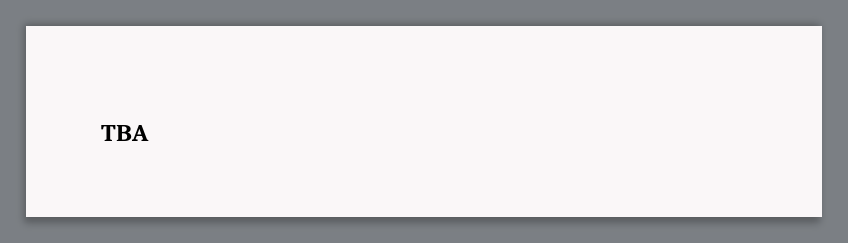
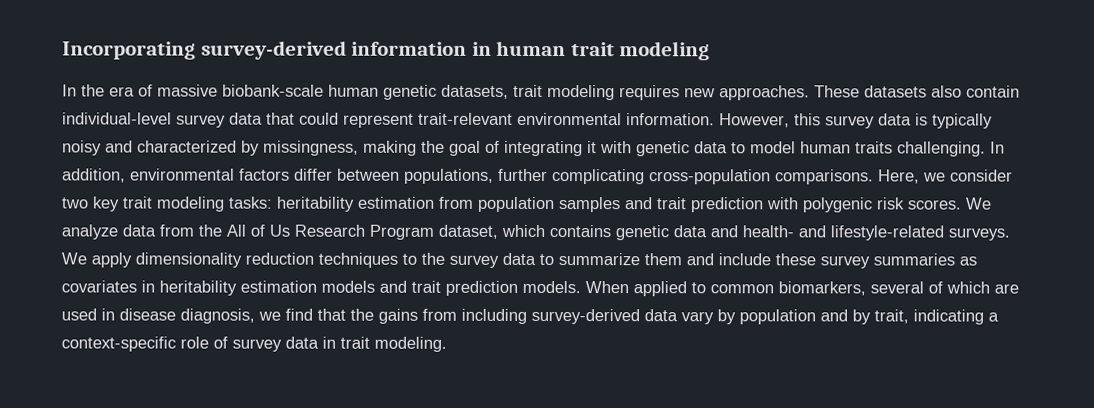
- TBA
+ Incorporating survey-derived information in human trait modeling
+ In the era of massive biobank-scale human genetic datasets, trait modeling requires new approaches. These datasets also contain individual-level survey data that could represent trait-relevant environmental information. However, this survey data is typically noisy and characterized by missingness, making the goal of integrating it with genetic data to model human traits challenging. In addition, environmental factors differ between populations, further complicating cross-population comparisons. Here, we consider two key trait modeling tasks: heritability estimation from population samples and trait prediction with polygenic risk scores. We analyze data from the All of Us Research Program dataset, which contains genetic data and health- and lifestyle-related surveys. We apply dimensionality reduction techniques to the survey data to summarize them and include these survey summaries as covariates in heritability estimation models and trait prediction models. When applied to common biomarkers, several of which are used in disease diagnosis, we find that the gains from including survey-derived data vary by population and by trait, indicating a context-specific role of survey data in trait modeling.

